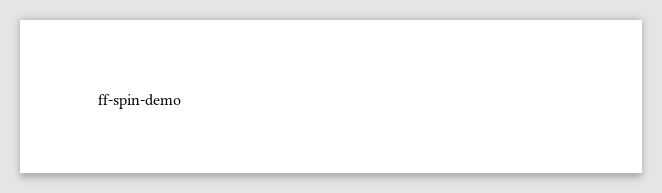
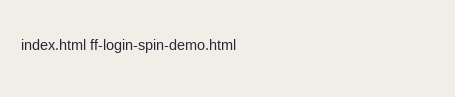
- ff-spin-demo
+ index.html ff-login-spin-demo.html

